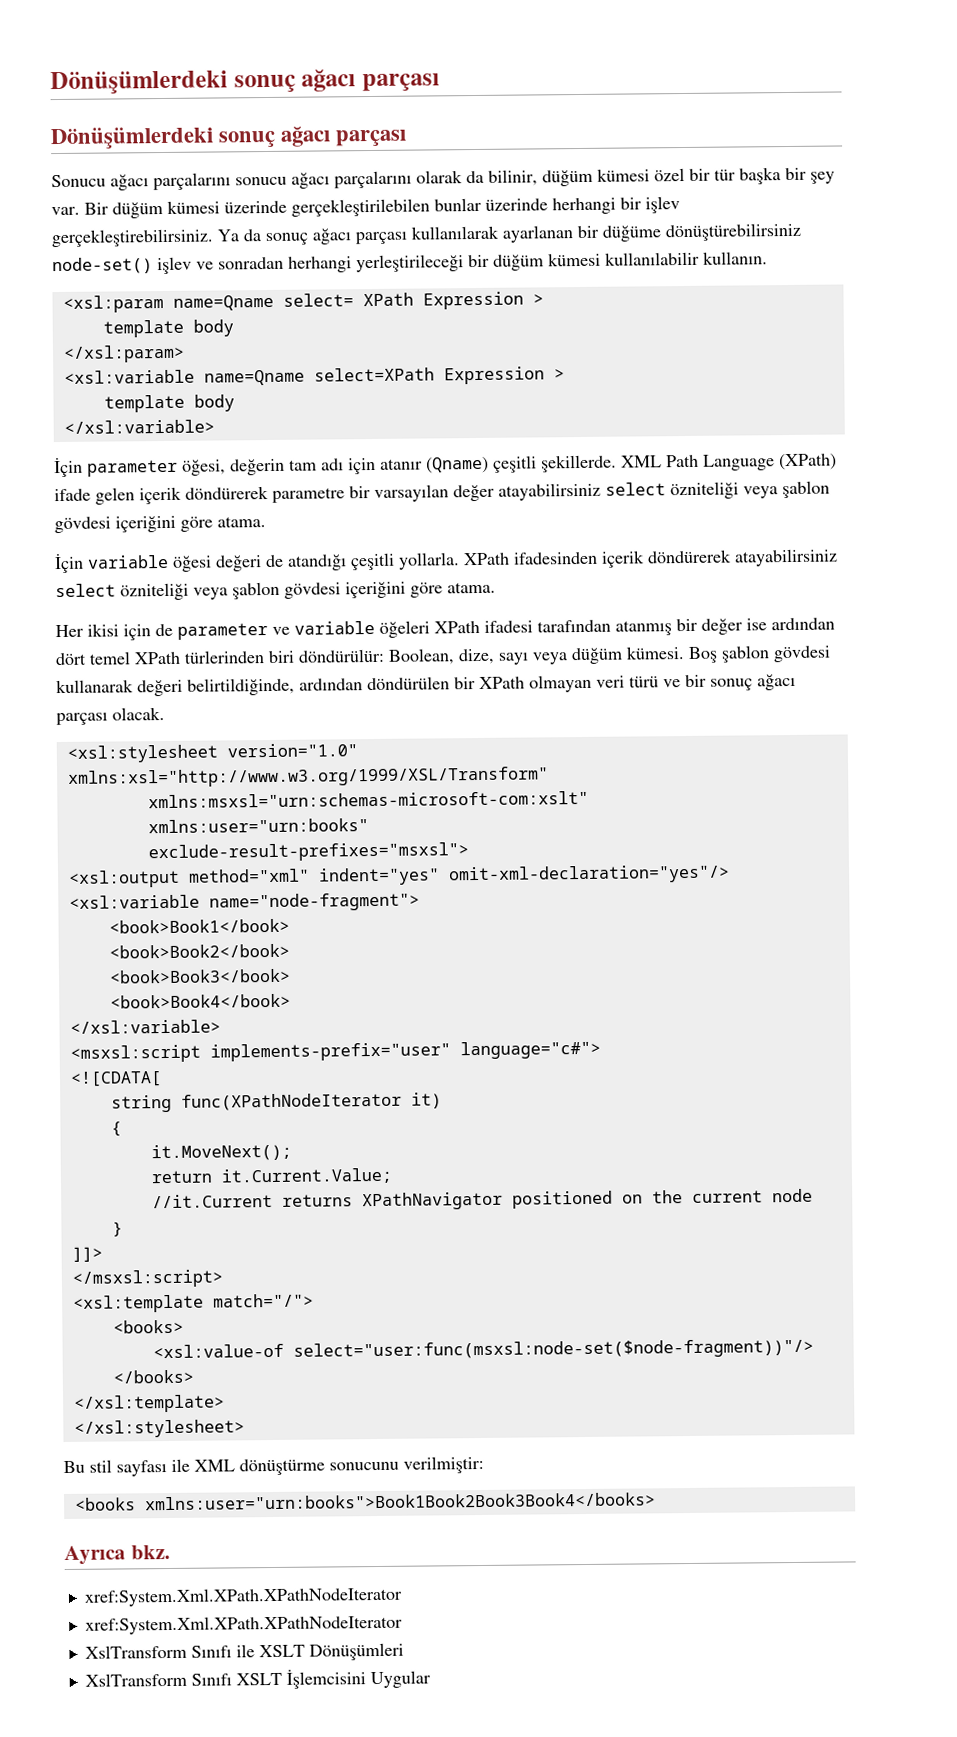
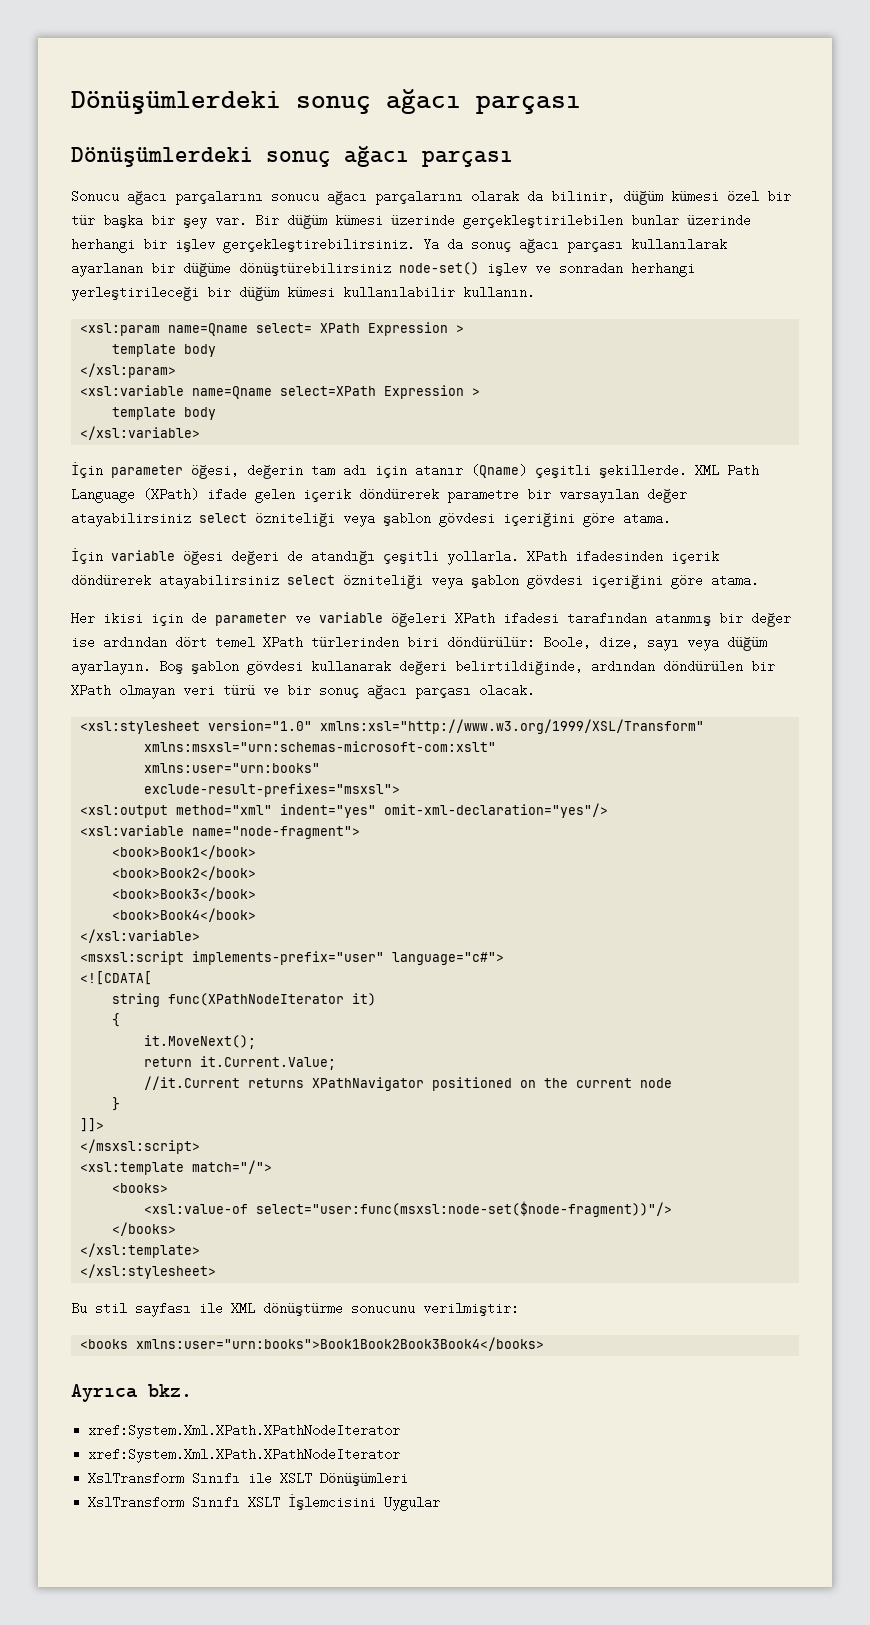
- Her ikisi için de parameter ve variable öğeleri XPath ifadesi tarafından atanmış bir değer ise ardından dört temel XPath türlerinden biri döndürülür: Boolean, dize, sayı veya düğüm kümesi.
+ Her ikisi için de parameter ve variable öğeleri XPath ifadesi tarafından atanmış bir değer ise ardından dört temel XPath türlerinden biri döndürülür: Boole, dize, sayı veya düğüm ayarlayın.

